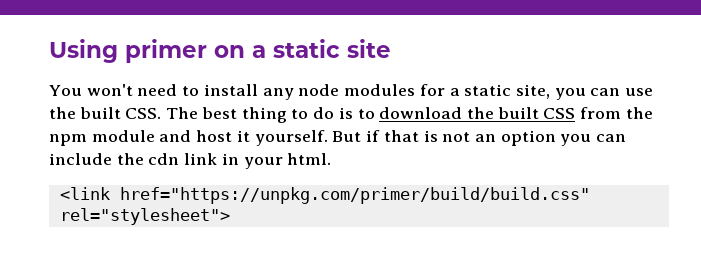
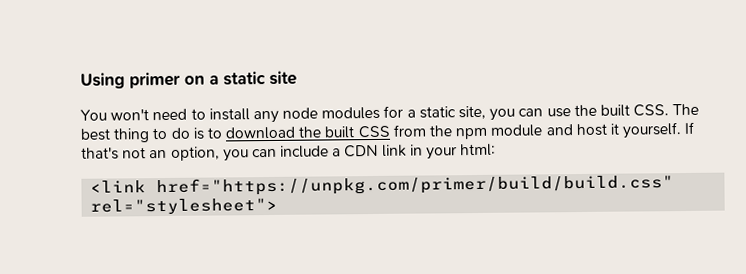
- But if that is not an option you can include the cdn link in your html.
+ If that's not an option, you can include a CDN link in your html:

